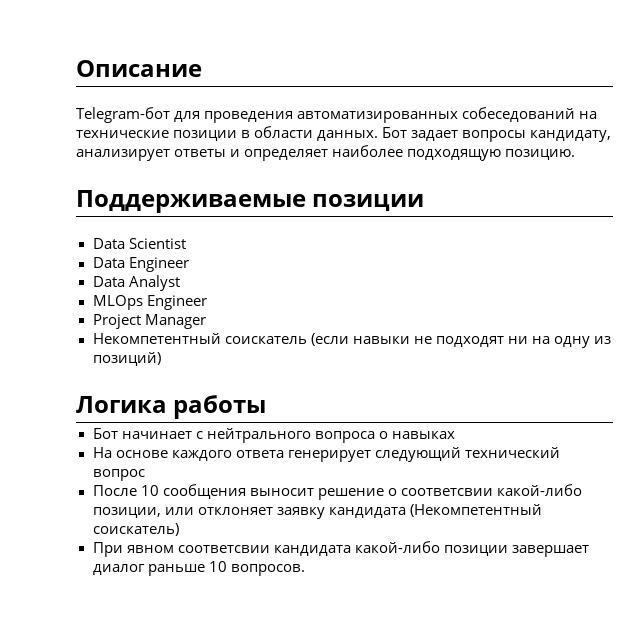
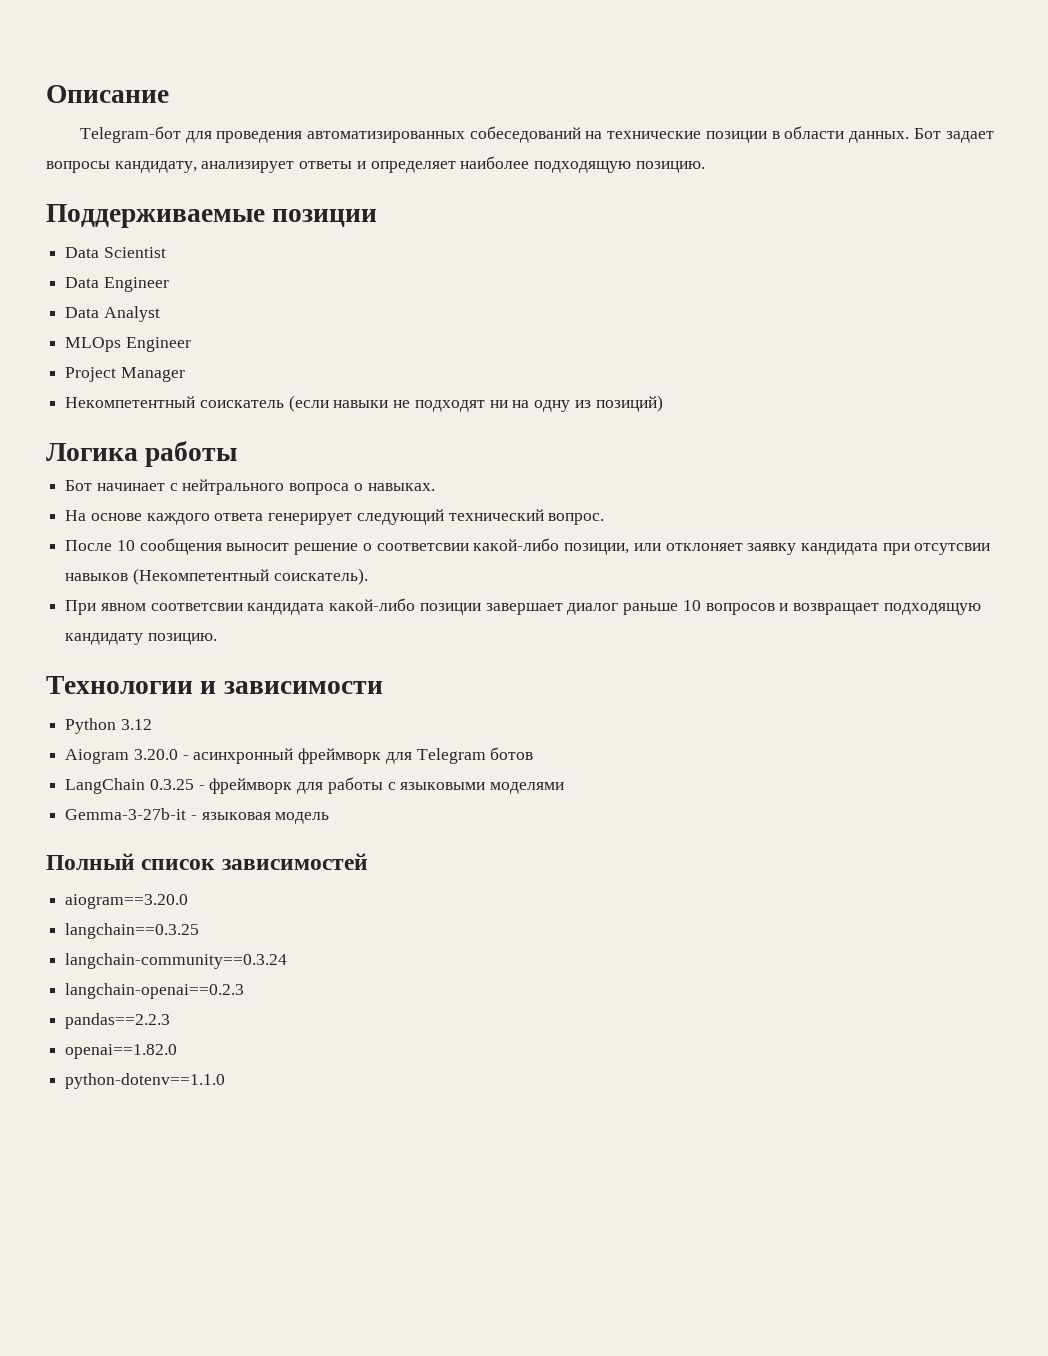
- Бот начинает с нейтрального вопроса о навыках
+ Бот начинает с нейтрального вопроса о навыках.
- На основе каждого ответа генерирует следующий технический вопрос
+ На основе каждого ответа генерирует следующий технический вопрос.
- После 10 сообщения выносит решение о соответсвии какой-либо позиции, или отклоняет заявку кандидата (Некомпетентный соискатель)
+ После 10 сообщения выносит решение о соответсвии какой-либо позиции, или отклоняет заявку кандидата при отсутсвии навыков (Некомпетентный соискатель).
- При явном соответсвии кандидата какой-либо позиции завершает диалог раньше 10 вопросов.
+ При явном соответсвии кандидата какой-либо позиции завершает диалог раньше 10 вопросов и возвращает подходящую кандидату позицию.
+ Технологии и зависимости
+ Python 3.12
+ Aiogram 3.20.0 - асинхронный фреймворк для Telegram ботов
+ LangChain 0.3.25 - фреймворк для работы с языковыми моделями
+ Gemma-3-27b-it - языковая модель
+ Полный список зависимостей
+ aiogram==3.20.0
+ langchain==0.3.25
+ langchain-community==0.3.24
+ langchain-openai==0.2.3
+ pandas==2.2.3
+ openai==1.82.0
+ python-dotenv==1.1.0

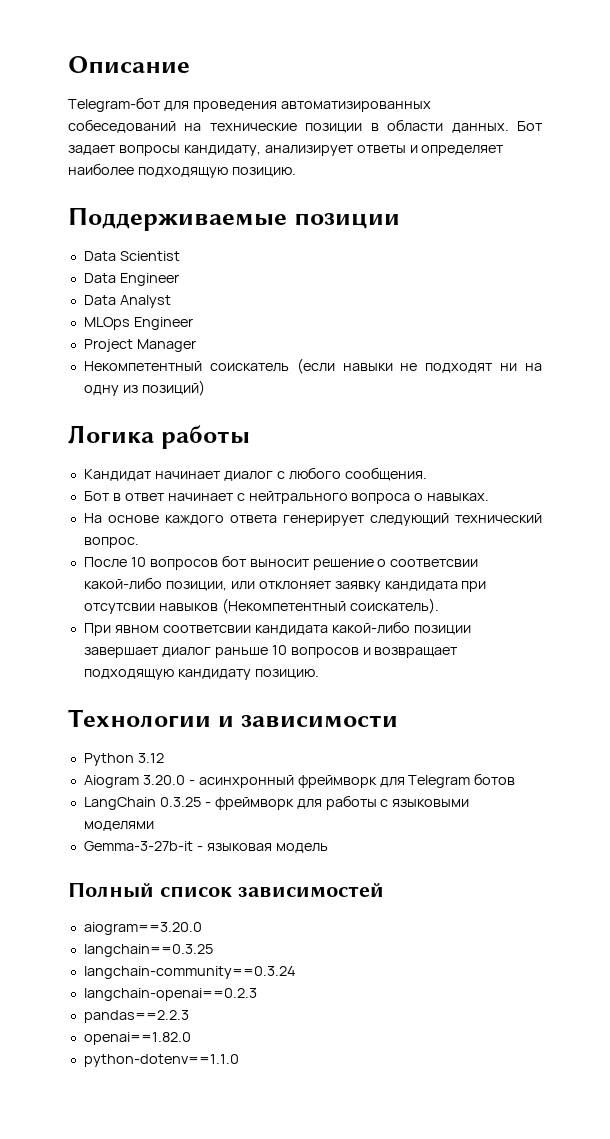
- Бот начинает с нейтрального вопроса о навыках.
+ Кандидат начинает диалог с любого сообщения.
+ Бот в ответ начинает с нейтрального вопроса о навыках.
- После 10 сообщения выносит решение о соответсвии какой-либо позиции, или отклоняет заявку кандидата при отсутсвии навыков (Некомпетентный соискатель).
+ После 10 вопросов бот выносит решение о соответсвии какой-либо позиции, или отклоняет заявку кандидата при отсутсвии навыков (Некомпетентный соискатель).

